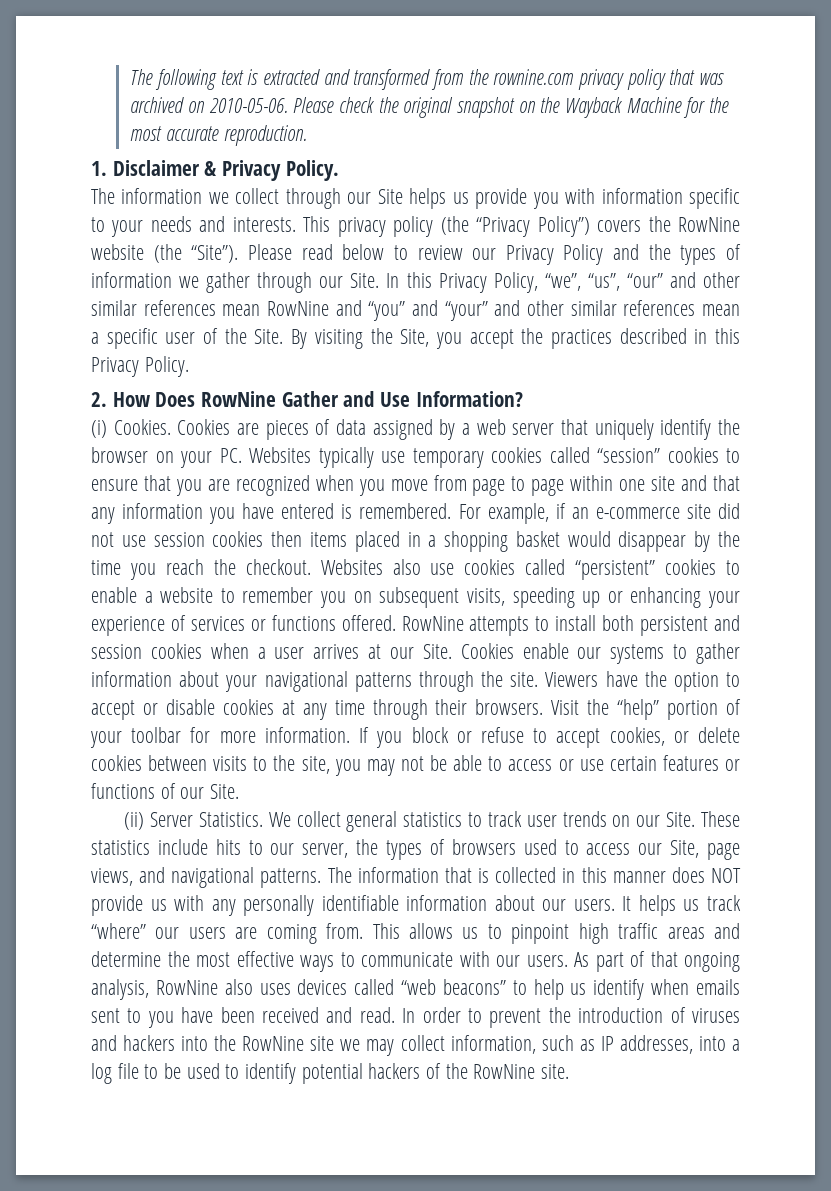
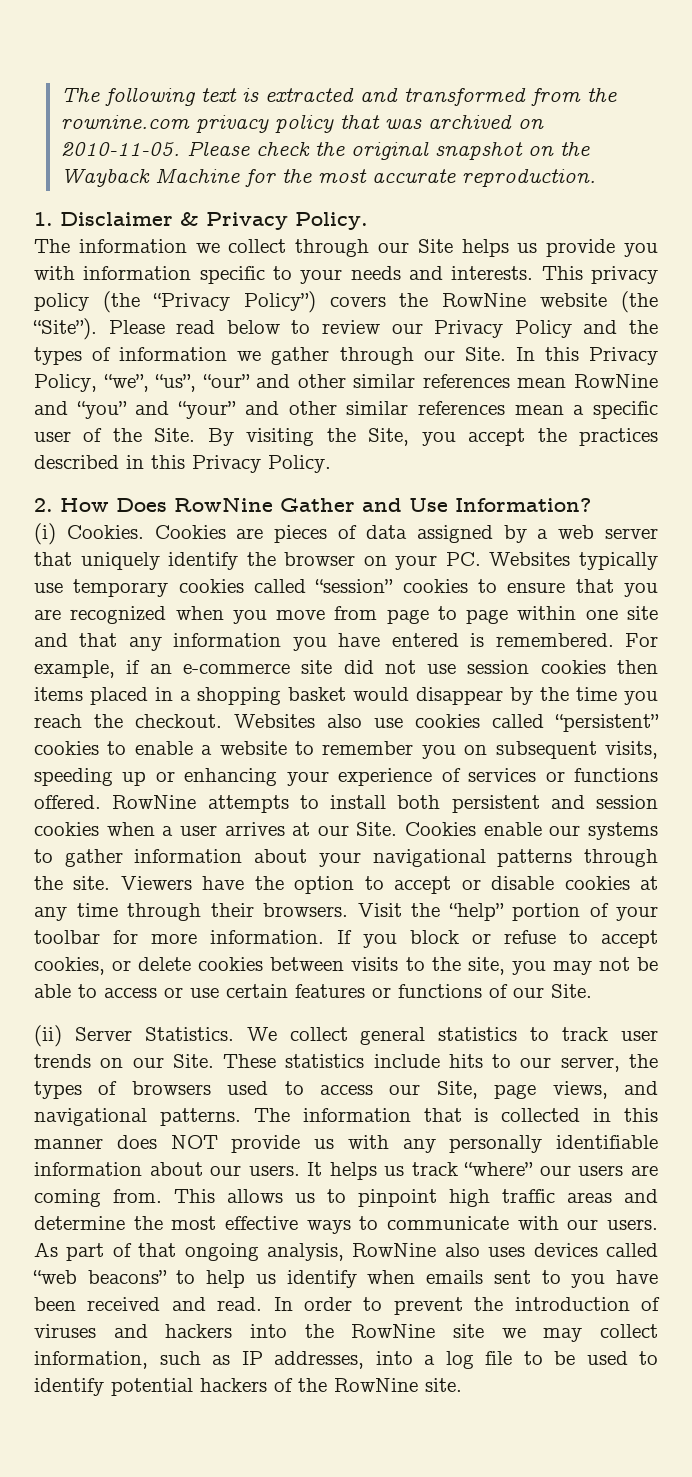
- The following text is extracted and transformed from the rownine.com privacy policy that was archived on 2010-05-06.
+ The following text is extracted and transformed from the rownine.com privacy policy that was archived on 2010-11-05.

